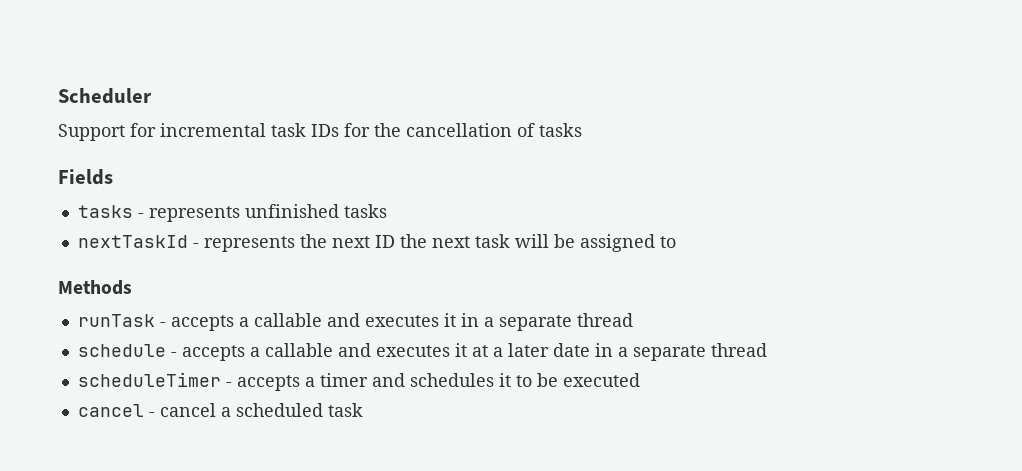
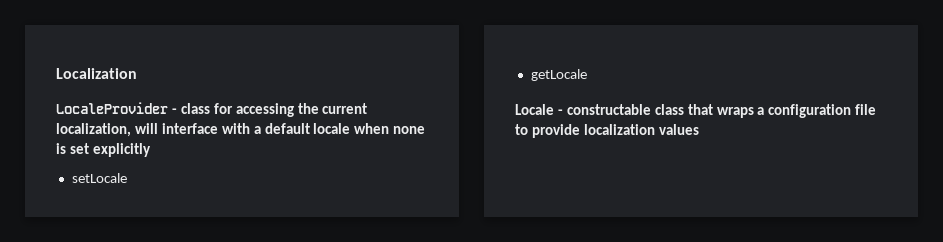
- Scheduler
- Support for incremental task IDs for the cancellation of tasks
- Fields
- tasks - represents unfinished tasks
- nextTaskId - represents the next ID the next task will be assigned to
- Methods
- runTask - accepts a callable and executes it in a separate thread
- schedule - accepts a callable and executes it at a later date in a separate thread
- scheduleTimer - accepts a timer and schedules it to be executed
- cancel - cancel a scheduled task
+ Localization
+ LocaleProvider - class for accessing the current localization, will interface with a default locale when none is set explicitly
+ setLocale
+ getLocale
+ Locale - constructable class that wraps a configuration file to provide localization values

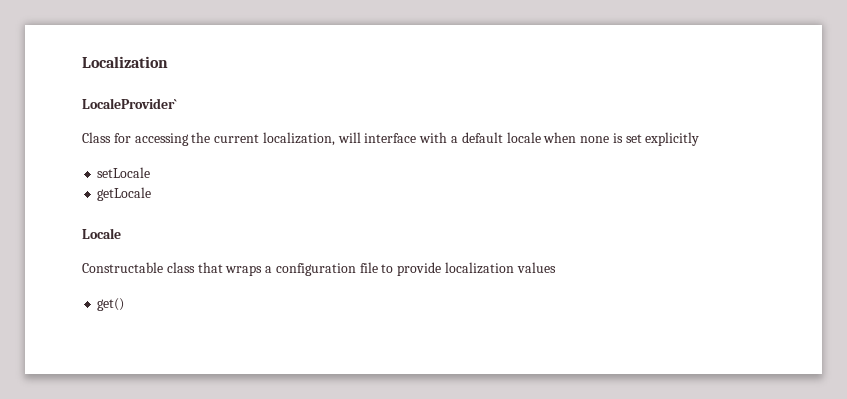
- LocaleProvider - class for accessing the current localization, will interface with a default locale when none is set explicitly
+ LocaleProvider`
+ Class for accessing the current localization, will interface with a default locale when none is set explicitly
- Locale - constructable class that wraps a configuration file to provide localization values
+ Locale
+ Constructable class that wraps a configuration file to provide localization values
+ get()

